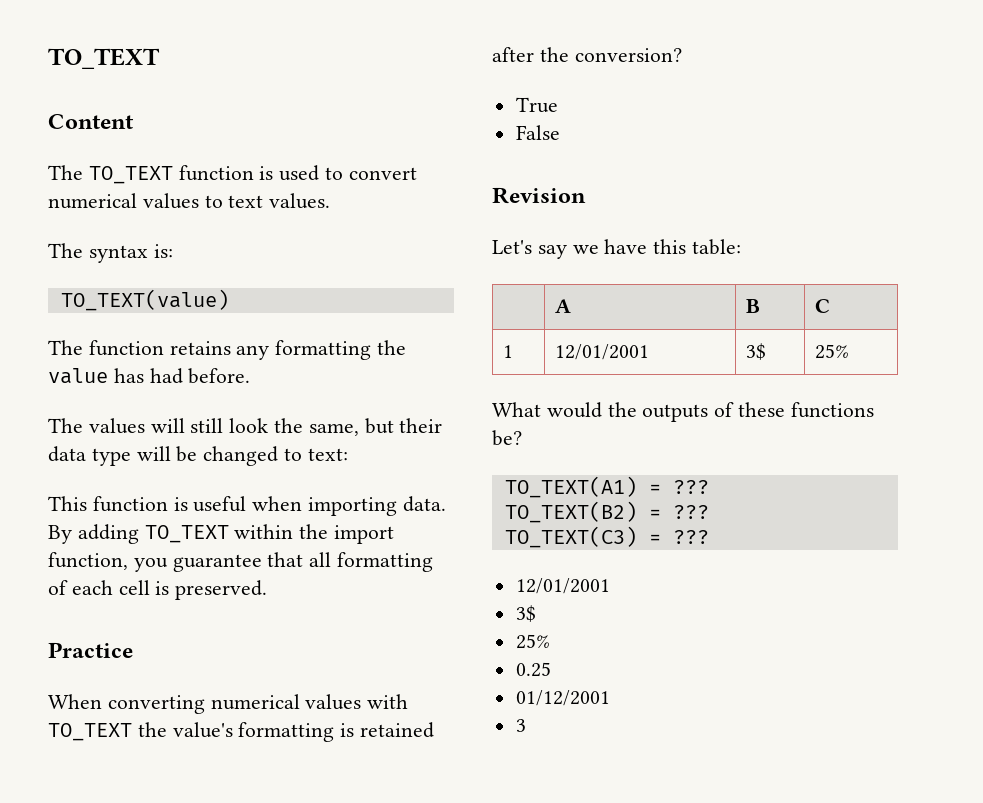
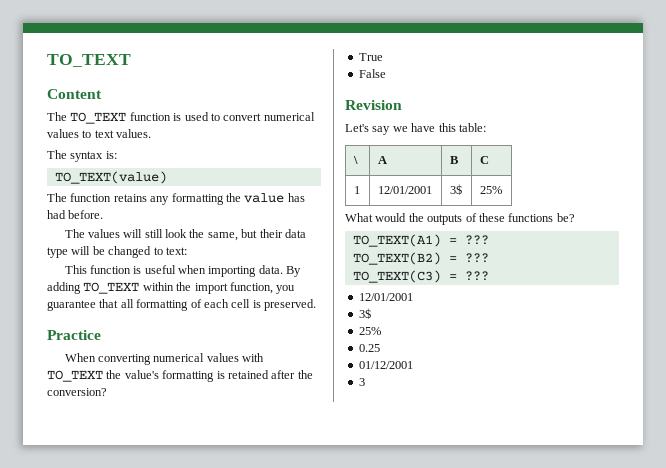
- | A | B | C
+ \ | A | B | C

